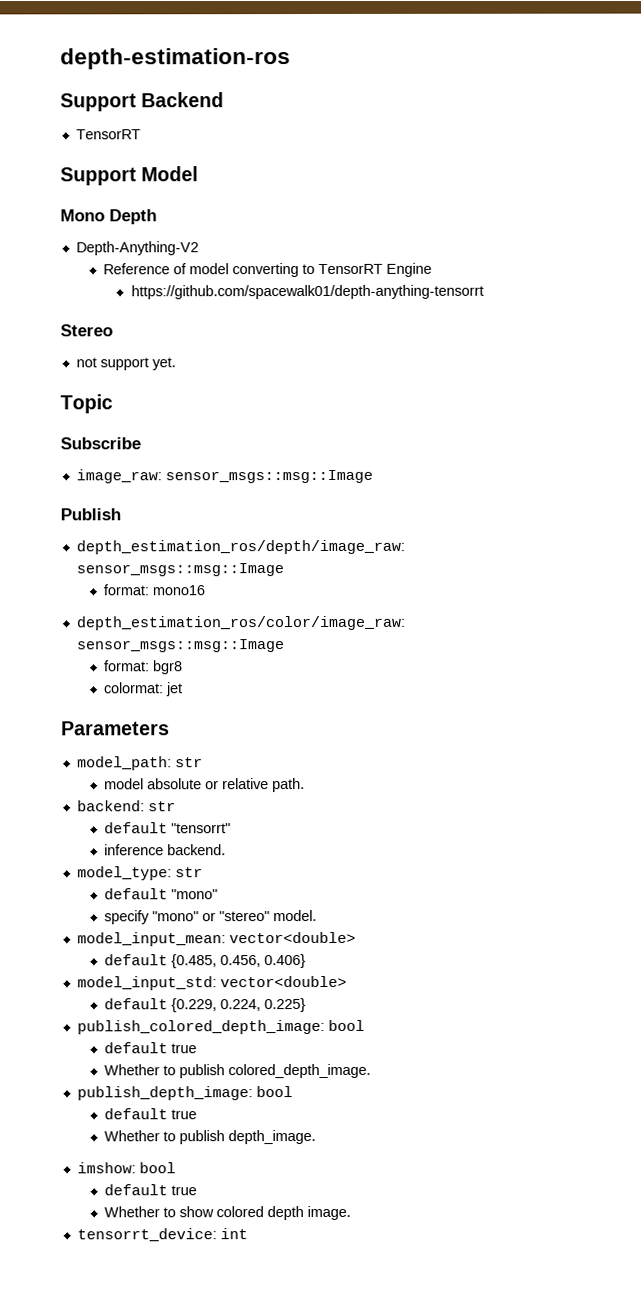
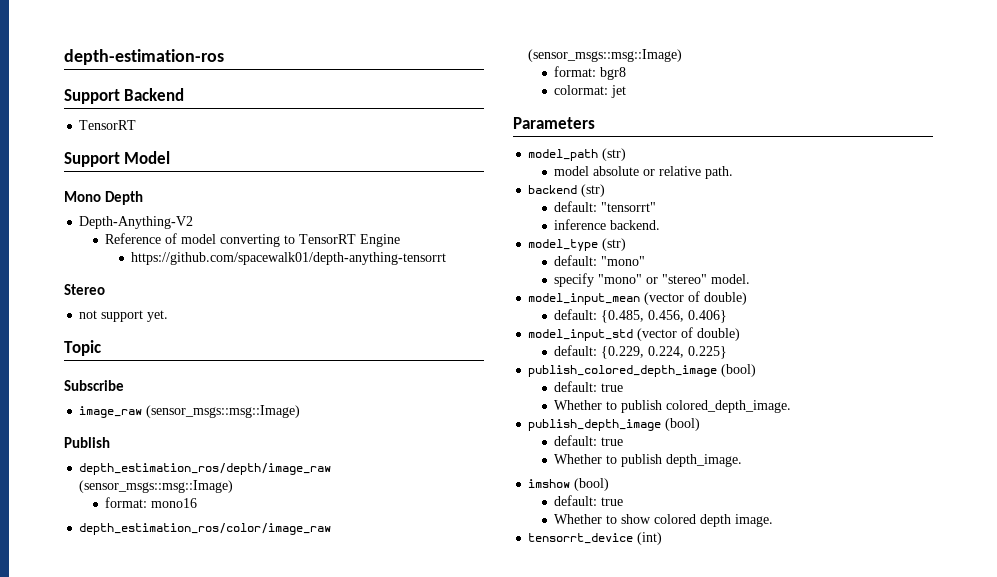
- image_raw: sensor_msgs::msg::Image
+ image_raw (sensor_msgs::msg::Image)
- depth_estimation_ros/depth/image_raw: sensor_msgs::msg::Image
+ depth_estimation_ros/depth/image_raw (sensor_msgs::msg::Image)
- depth_estimation_ros/color/image_raw: sensor_msgs::msg::Image
+ depth_estimation_ros/color/image_raw (sensor_msgs::msg::Image)
- model_path: str
+ model_path (str)
- backend: str
- default "tensorrt"
+ backend (str)
+ default: "tensorrt"
- model_type: str
- default "mono"
+ model_type (str)
+ default: "mono"
- model_input_mean: vector<double>
- default {0.485, 0.456, 0.406}
- model_input_std: vector<double>
- default {0.229, 0.224, 0.225}
+ model_input_mean (vector of double)
+ default: {0.485, 0.456, 0.406}
+ model_input_std (vector of double)
+ default: {0.229, 0.224, 0.225}
- publish_colored_depth_image: bool
- default true
+ publish_colored_depth_image (bool)
+ default: true
- publish_depth_image: bool
- default true
+ publish_depth_image (bool)
+ default: true
- imshow: bool
- default true
+ imshow (bool)
+ default: true
- tensorrt_device: int
+ tensorrt_device (int)

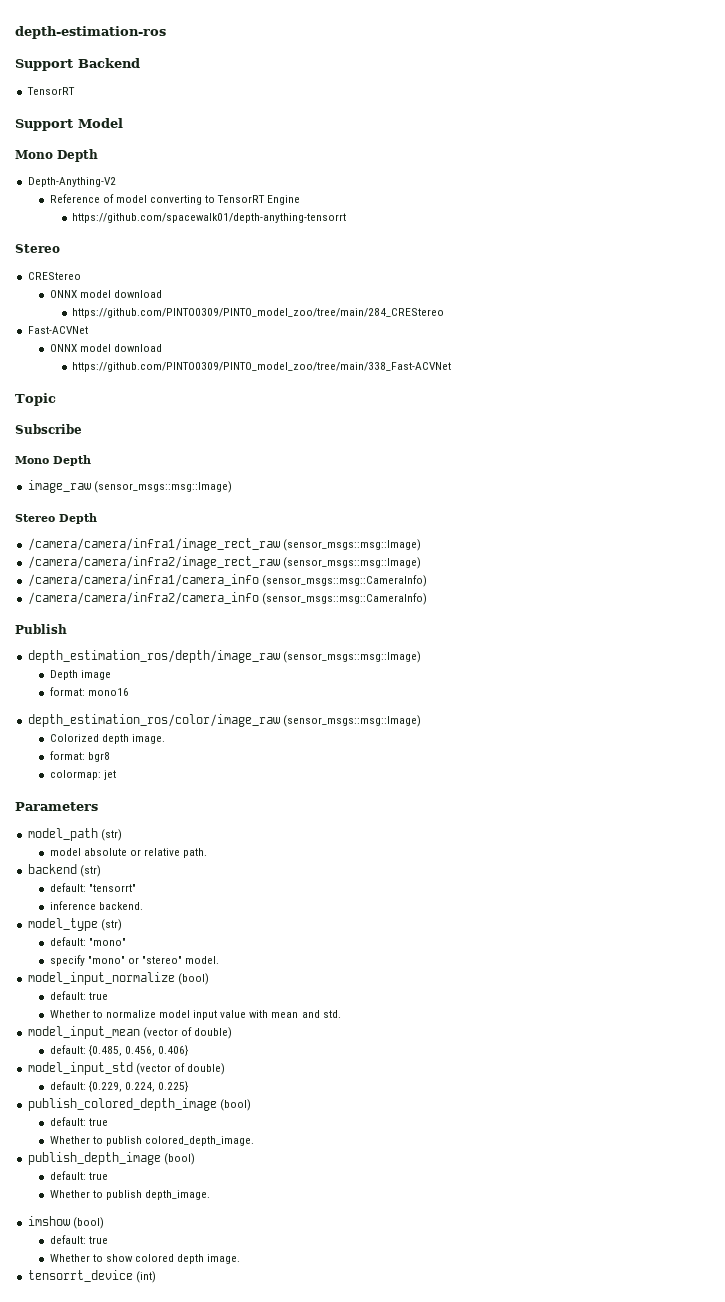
- not support yet.
+ CREStereo
+ ONNX model download
+ https://github.com/PINTO0309/PINTO_model_zoo/tree/main/284_CREStereo
+ Fast-ACVNet
+ ONNX model download
+ https://github.com/PINTO0309/PINTO_model_zoo/tree/main/338_Fast-ACVNet
  Subscribe
+ Mono Depth
+ Stereo Depth
+ /camera/camera/infra1/image_rect_raw (sensor_msgs::msg::Image)
+ /camera/camera/infra2/image_rect_raw (sensor_msgs::msg::Image)
+ /camera/camera/infra1/camera_info (sensor_msgs::msg::CameraInfo)
+ /camera/camera/infra2/camera_info (sensor_msgs::msg::CameraInfo)
+ Depth image
+ Colorized depth image.
- colormat: jet
+ colormap: jet
+ model_input_normalize (bool)
+ default: true
+ Whether to normalize model input value with mean and std.

